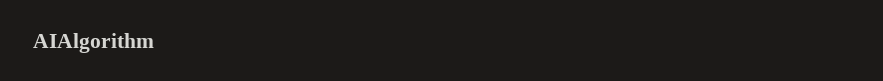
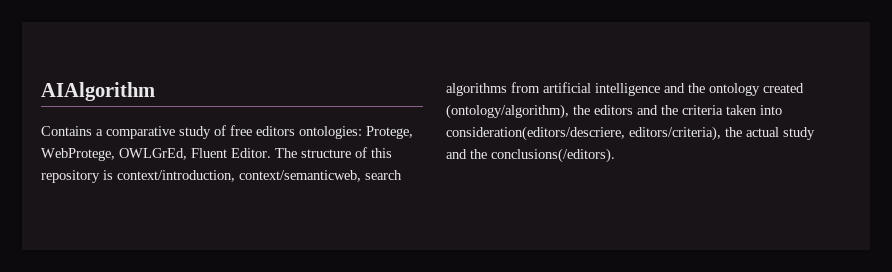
+ Contains a comparative study of free editors ontologies: Protege, WebProtege, OWLGrEd, Fluent Editor. The structure of this repository is context/introduction, context/semanticweb, search algorithms from artificial intelligence and the ontology created (ontology/algorithm), the editors and the criteria taken into consideration(editors/descriere, editors/criteria), the actual study and the conclusions(/editors).

